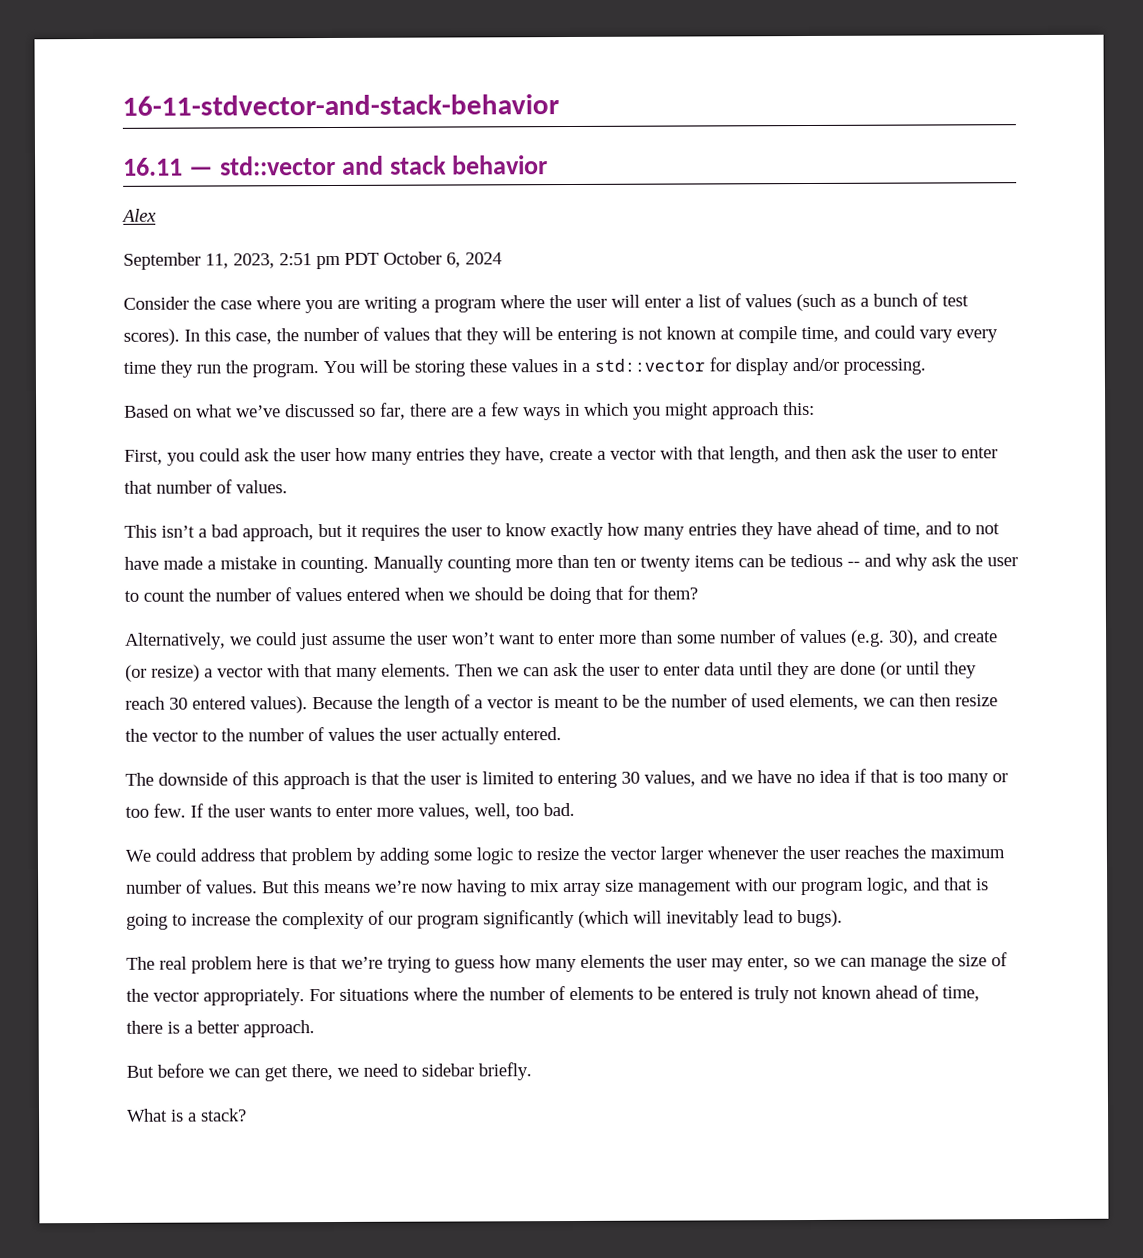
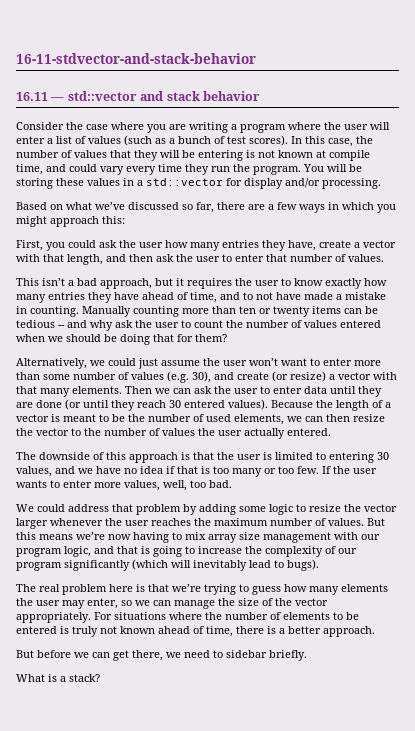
- Alex
- September 11, 2023, 2:51 pm PDT October 6, 2024

